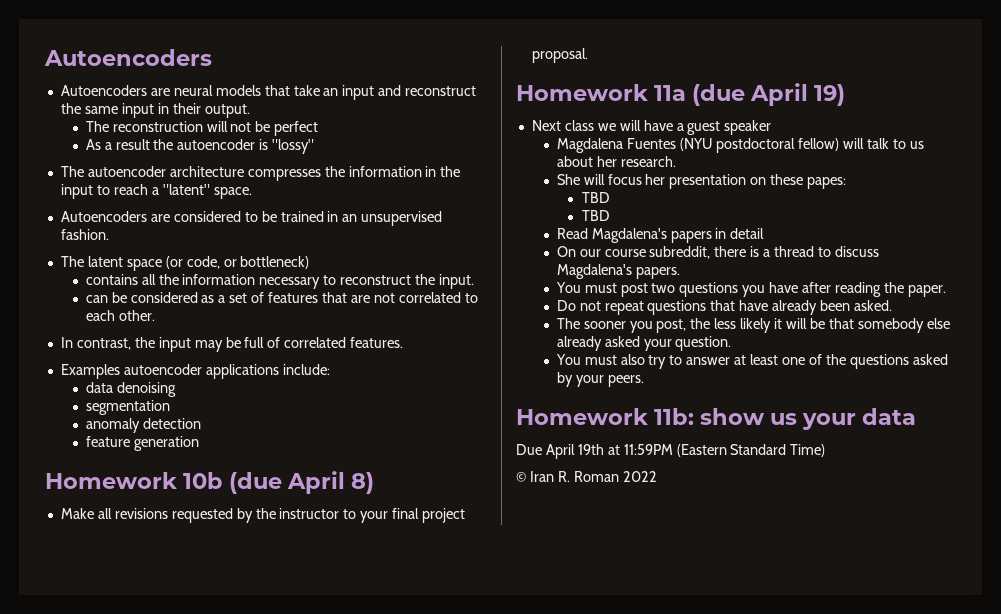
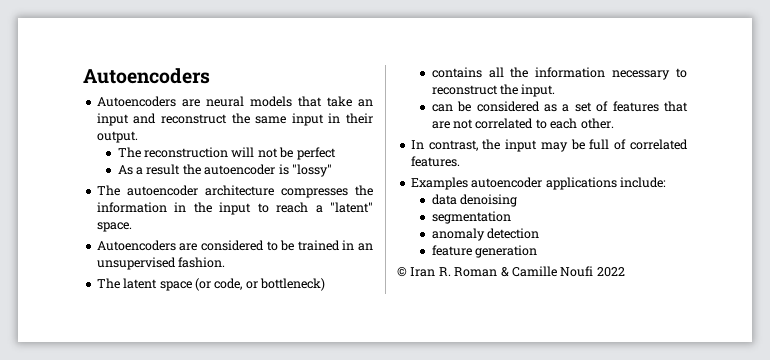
- Homework 10b (due April 8)
- Make all revisions requested by the instructor to your final project proposal.
- Homework 11a (due April 19)
- Next class we will have a guest speaker
- Magdalena Fuentes (NYU postdoctoral fellow) will talk to us about her research.
- She will focus her presentation on these papes:
- TBD
- TBD
- Read Magdalena's papers in detail
- On our course subreddit, there is a thread to discuss Magdalena's papers.
- You must post two questions you have after reading the paper.
- Do not repeat questions that have already been asked.
- The sooner you post, the less likely it will be that somebody else already asked your question.
- You must also try to answer at least one of the questions asked by your peers.
- Homework 11b: show us your data
- Due April 19th at 11:59PM (Eastern Standard Time)
- © Iran R. Roman 2022
+ © Iran R. Roman & Camille Noufi 2022

